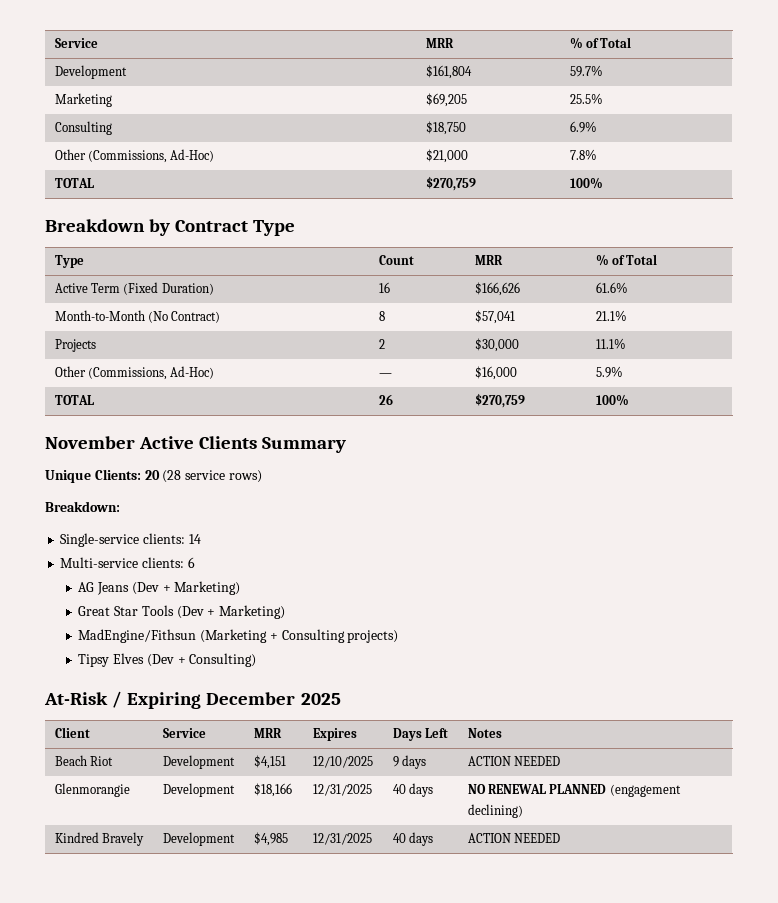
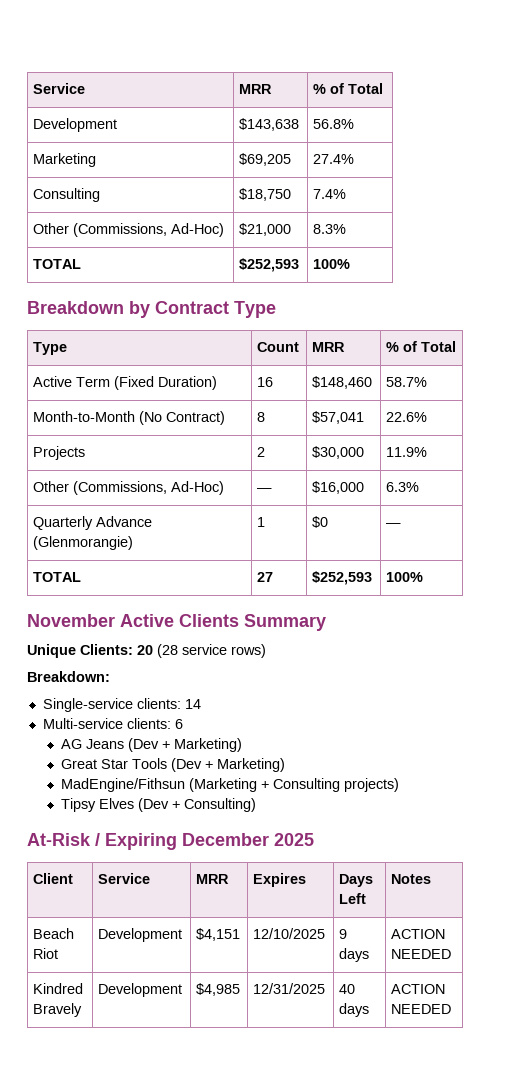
- Development | $161,804 | 59.7%
+ Development | $143,638 | 56.8%
- Marketing | $69,205 | 25.5%
+ Marketing | $69,205 | 27.4%
- Consulting | $18,750 | 6.9%
+ Consulting | $18,750 | 7.4%
- Other (Commissions, Ad-Hoc) | $21,000 | 7.8%
- TOTAL | $270,759 | 100%
+ Other (Commissions, Ad-Hoc) | $21,000 | 8.3%
+ TOTAL | $252,593 | 100%
- Active Term (Fixed Duration) | 16 | $166,626 | 61.6%
+ Active Term (Fixed Duration) | 16 | $148,460 | 58.7%
- Month-to-Month (No Contract) | 8 | $57,041 | 21.1%
+ Month-to-Month (No Contract) | 8 | $57,041 | 22.6%
- Projects | 2 | $30,000 | 11.1%
+ Projects | 2 | $30,000 | 11.9%
- Other (Commissions, Ad-Hoc) | — | $16,000 | 5.9%
- TOTAL | 26 | $270,759 | 100%
+ Other (Commissions, Ad-Hoc) | — | $16,000 | 6.3%
+ Quarterly Advance (Glenmorangie) | 1 | $0 | —
+ TOTAL | 27 | $252,593 | 100%
- Glenmorangie | Development | $18,166 | 12/31/2025 | 40 days | NO RENEWAL PLANNED (engagement declining)

